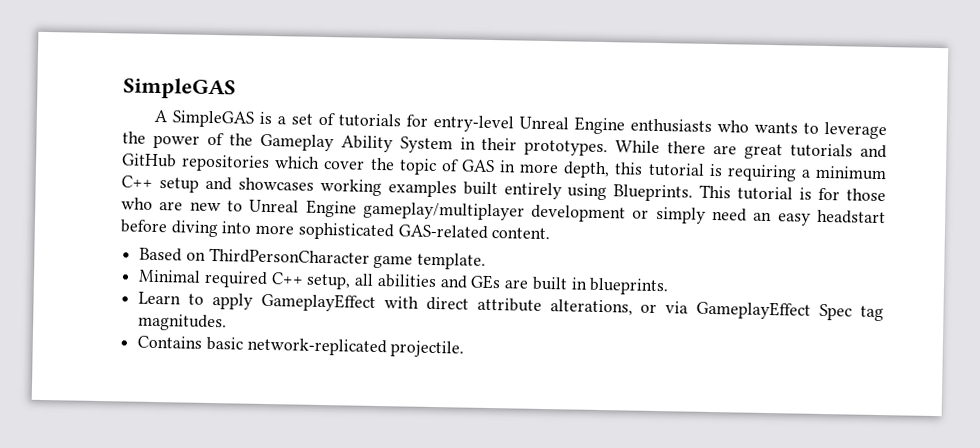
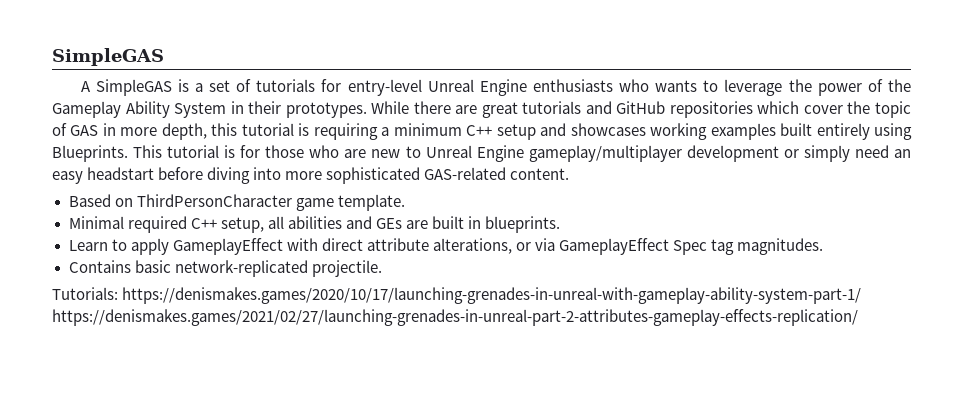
+ Tutorials: https://denismakes.games/2020/10/17/launching-grenades-in-unreal-with-gameplay-ability-system-part-1/ https://denismakes.games/2021/02/27/launching-grenades-in-unreal-part-2-attributes-gameplay-effects-replication/

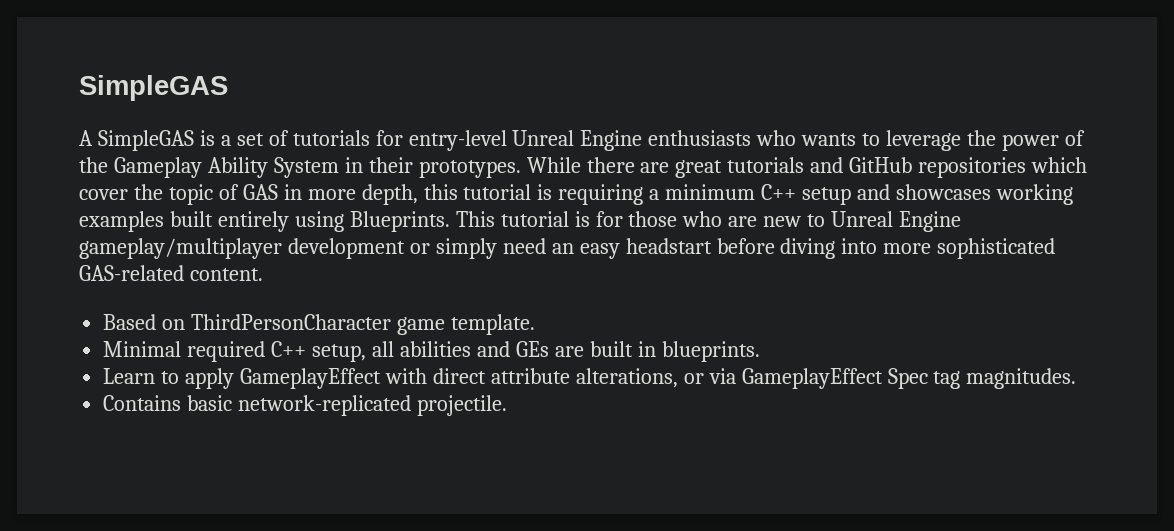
- Tutorials: https://denismakes.games/2020/10/17/launching-grenades-in-unreal-with-gameplay-ability-system-part-1/ https://denismakes.games/2021/02/27/launching-grenades-in-unreal-part-2-attributes-gameplay-effects-replication/

